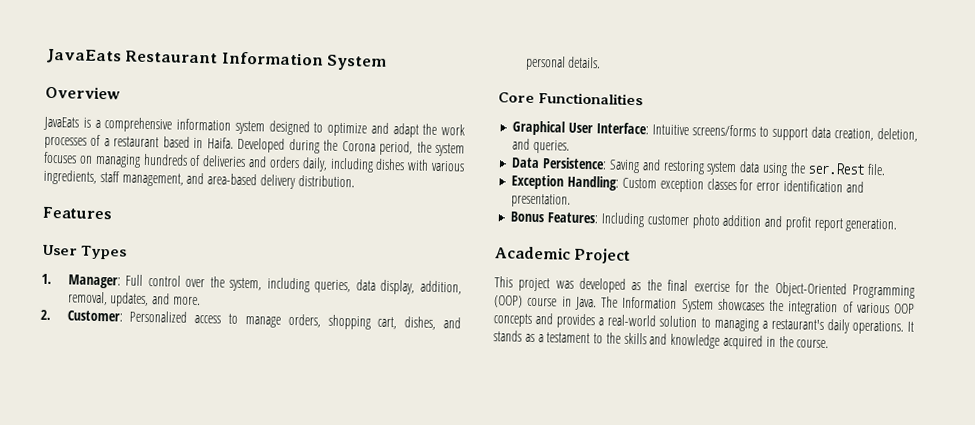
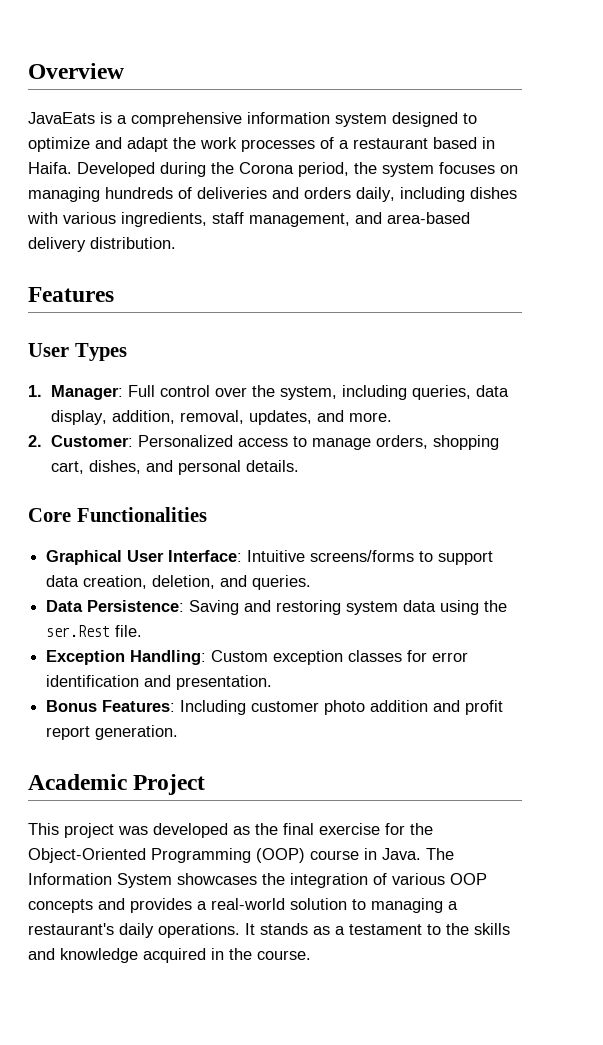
- JavaEats Restaurant Information System

